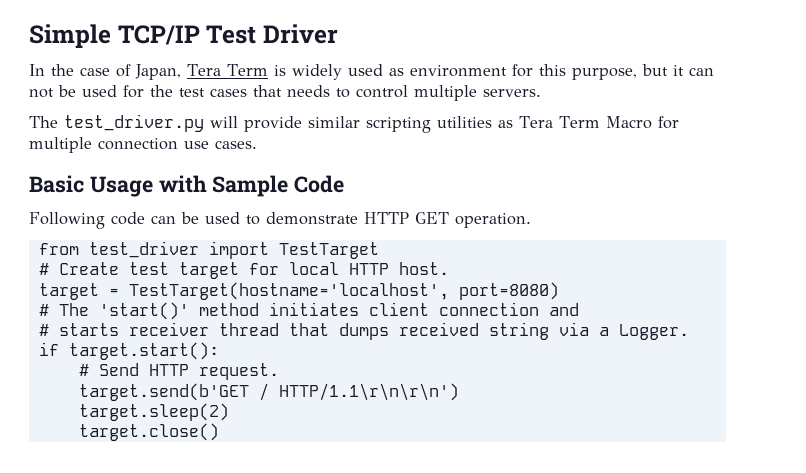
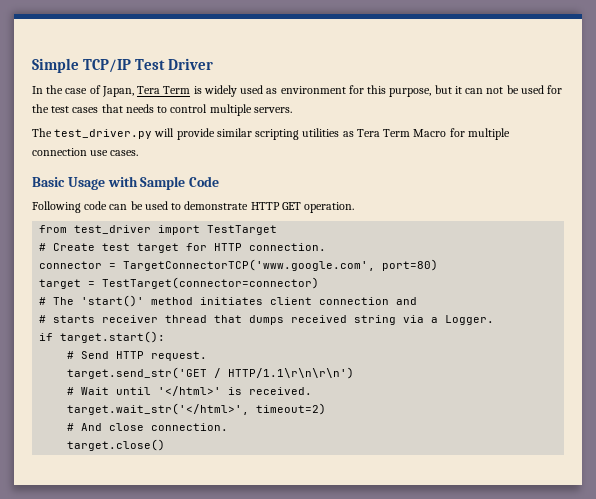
- # Create test target for local HTTP host.
+ # Create test target for HTTP connection.
+ connector = TargetConnectorTCP('www.google.com', port=80)
- target = TestTarget(hostname='localhost', port=8080)
+ target = TestTarget(connector=connector)
- target.send(b'GET / HTTP/1.1\r\n\r\n')
+ target.send_str('GET / HTTP/1.1\r\n\r\n')
- target.sleep(2)
+ # Wait until '</html>' is received.
+ target.wait_str('</html>', timeout=2)
+ # And close connection.

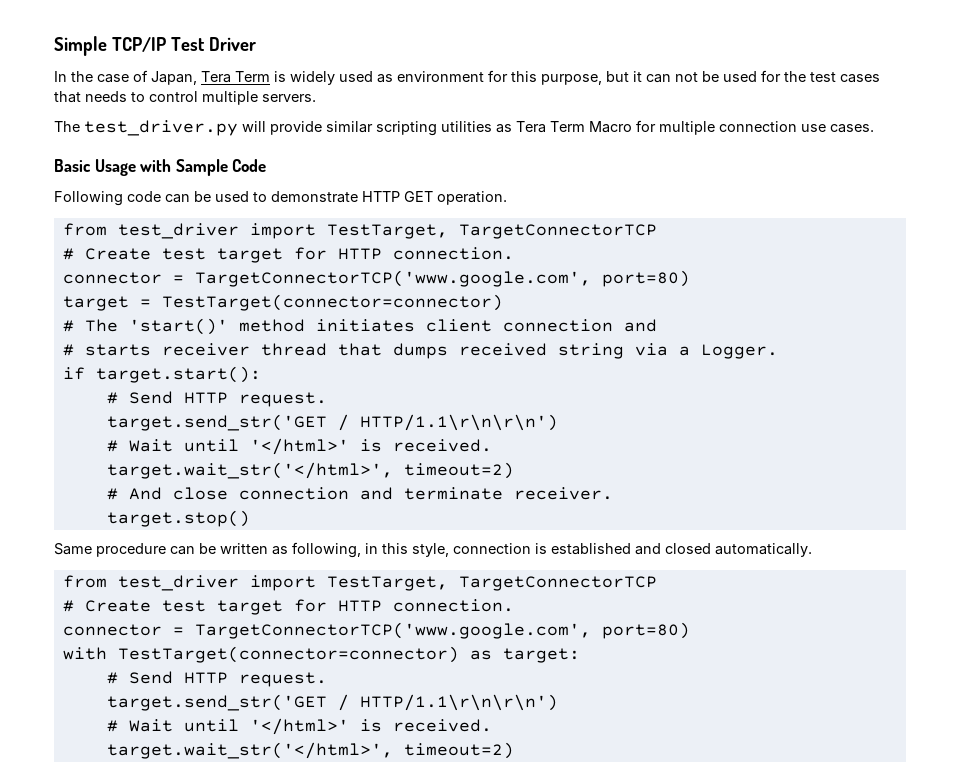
  Following code can be used to demonstrate HTTP GET operation.
- from test_driver import TestTarget
+ from test_driver import TestTarget, TargetConnectorTCP
- # And close connection.
- target.close()
+ # And close connection and terminate receiver.
+ target.stop()
+ Same procedure can be written as following, in this style, connection is established and closed automatically.
+ from test_driver import TestTarget, TargetConnectorTCP
+ # Create test target for HTTP connection.
+ connector = TargetConnectorTCP('www.google.com', port=80)
+ with TestTarget(connector=connector) as target:
+ # Send HTTP request.
+ target.send_str('GET / HTTP/1.1\r\n\r\n')
+ # Wait until '</html>' is received.
+ target.wait_str('</html>', timeout=2)

